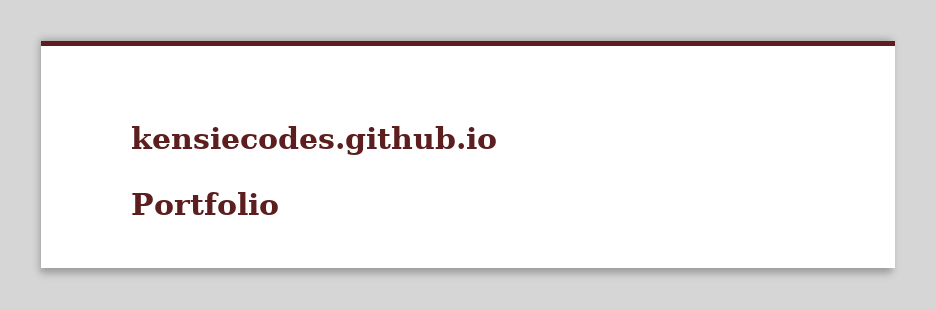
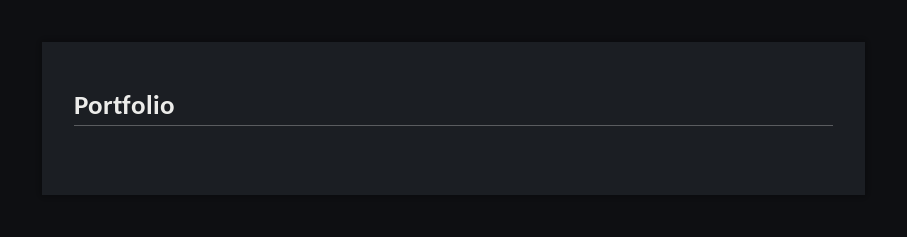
- kensiecodes.github.io

